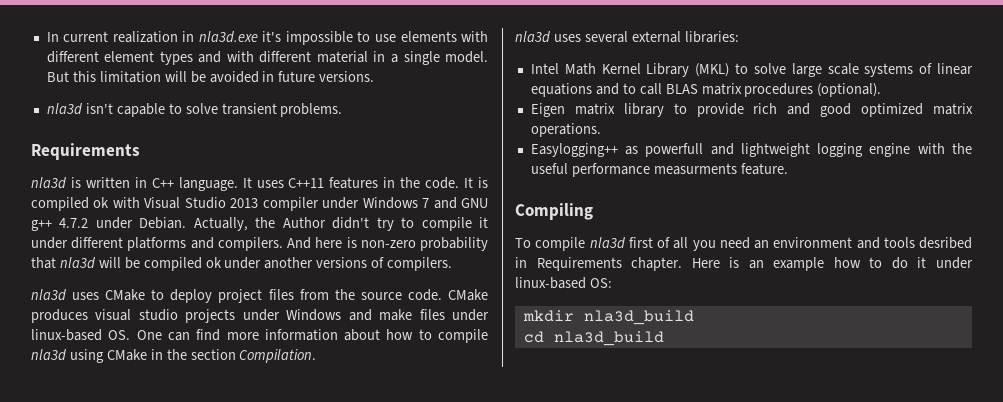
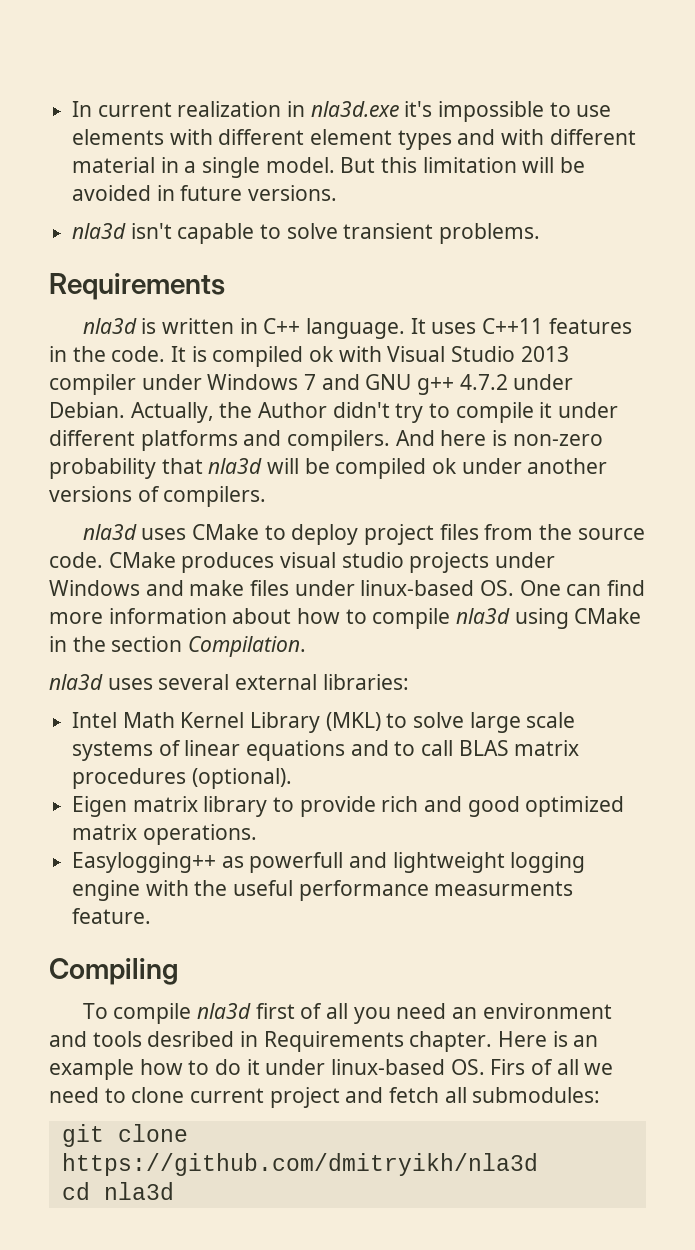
- Here is an example how to do it under linux-based OS:
- mkdir nla3d_build
+ Here is an example how to do it under linux-based OS. Firs of all we need to clone current project and fetch all submodules:
+ git clone https://github.com/dmitryikh/nla3d
- cd nla3d_build
+ cd nla3d

